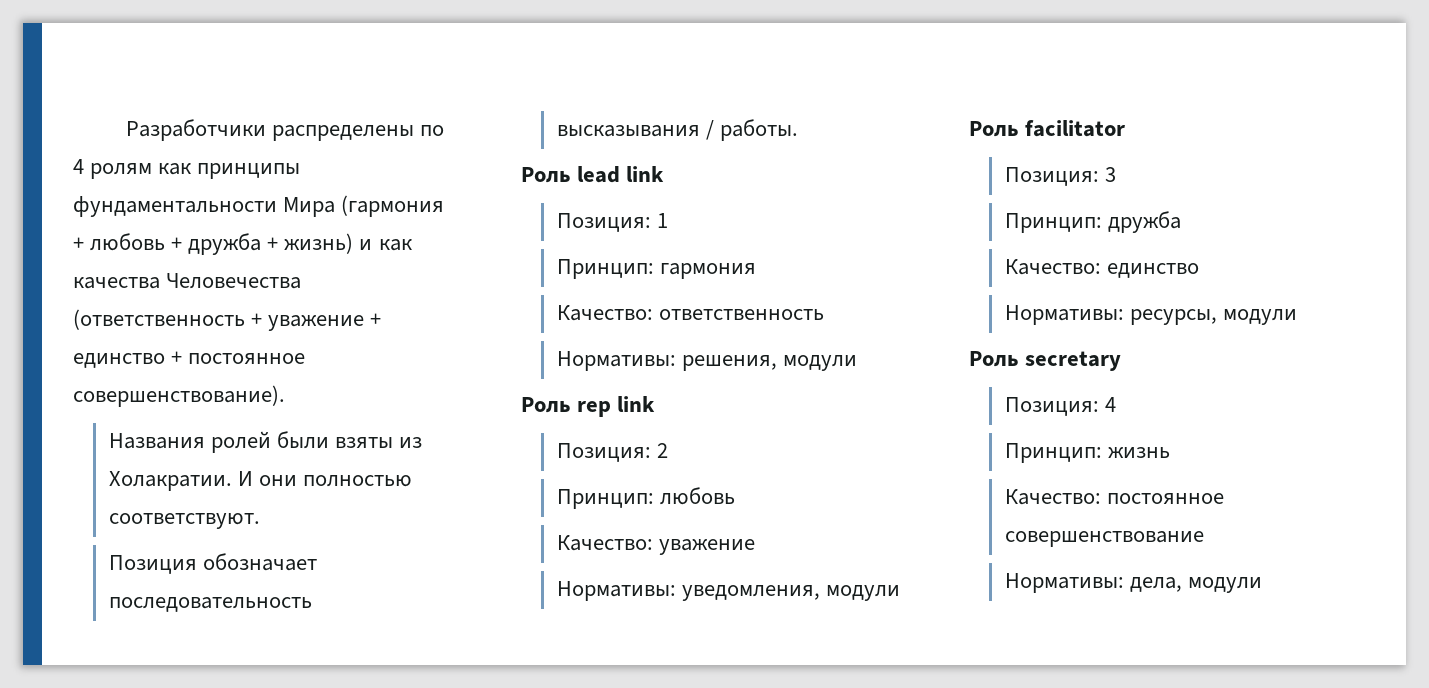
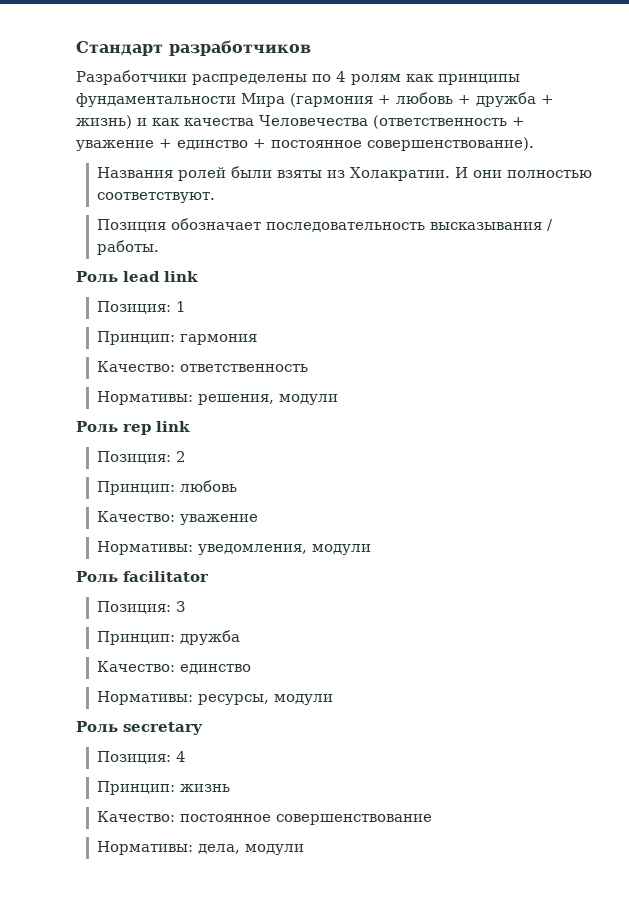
+ Стандарт разработчиков

